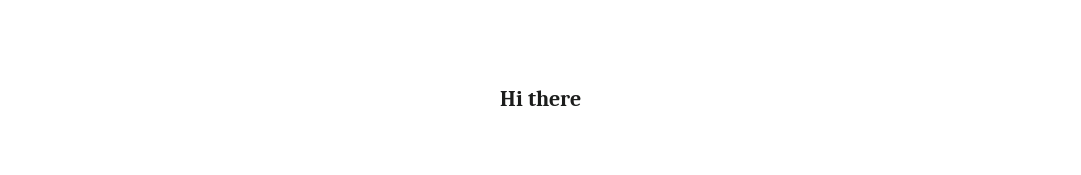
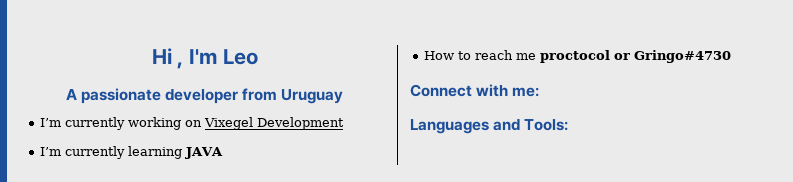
- Hi there
+ Hi , I'm Leo
+ A passionate developer from Uruguay
+ I’m currently working on Vixegel Development
+ I’m currently learning JAVA
+ How to reach me proctocol or Gringo#4730
+ Connect with me:
+ Languages and Tools:

